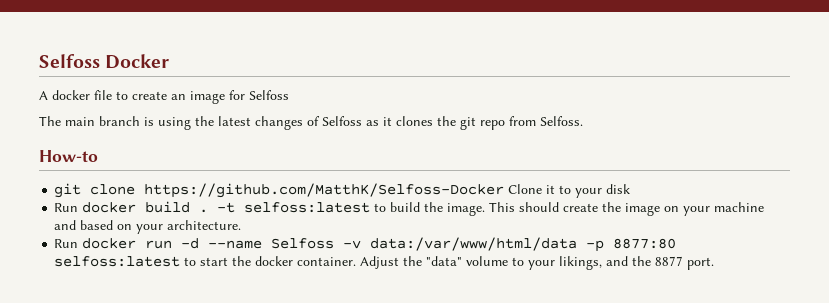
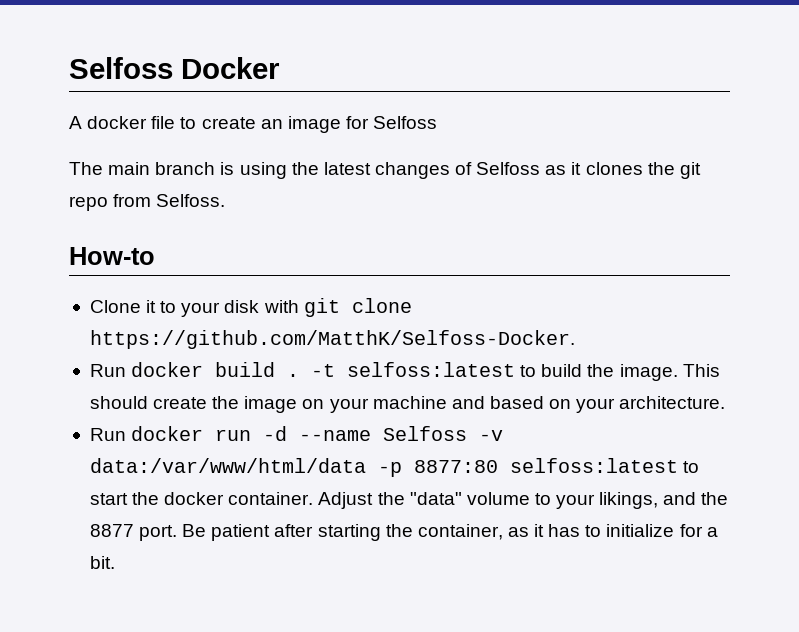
- git clone https://github.com/MatthK/Selfoss-Docker Clone it to your disk
+ Clone it to your disk with git clone https://github.com/MatthK/Selfoss-Docker.
+ Be patient after starting the container, as it has to initialize for a bit.

